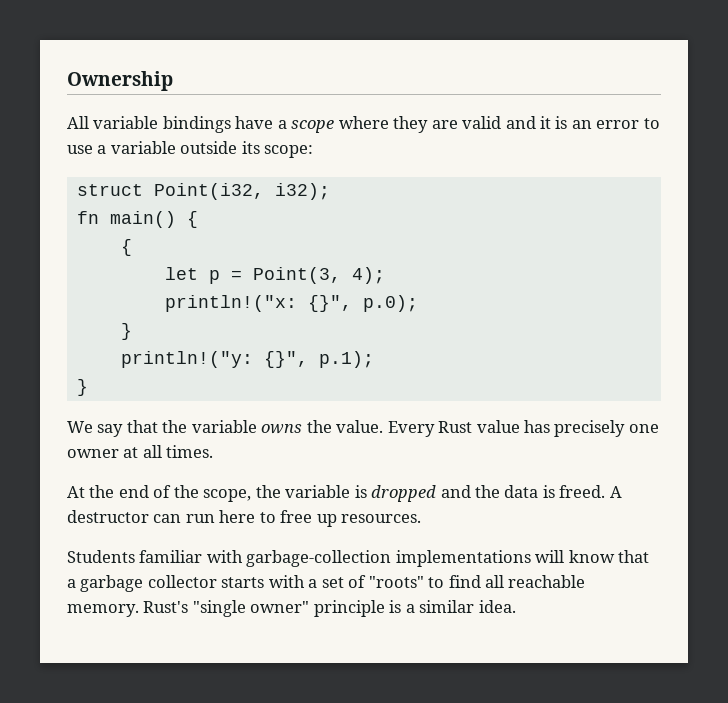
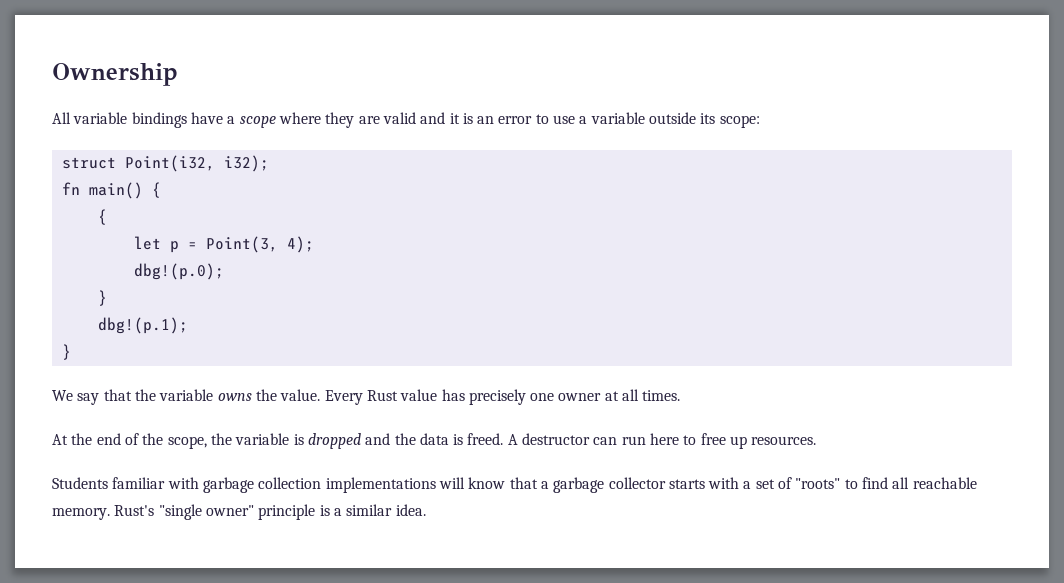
- println!("x: {}", p.0);
+ dbg!(p.0);
  }
- println!("y: {}", p.1);
+ dbg!(p.1);
- Students familiar with garbage-collection implementations will know that a garbage collector starts with a set of "roots" to find all reachable memory.
+ Students familiar with garbage collection implementations will know that a garbage collector starts with a set of "roots" to find all reachable memory.

